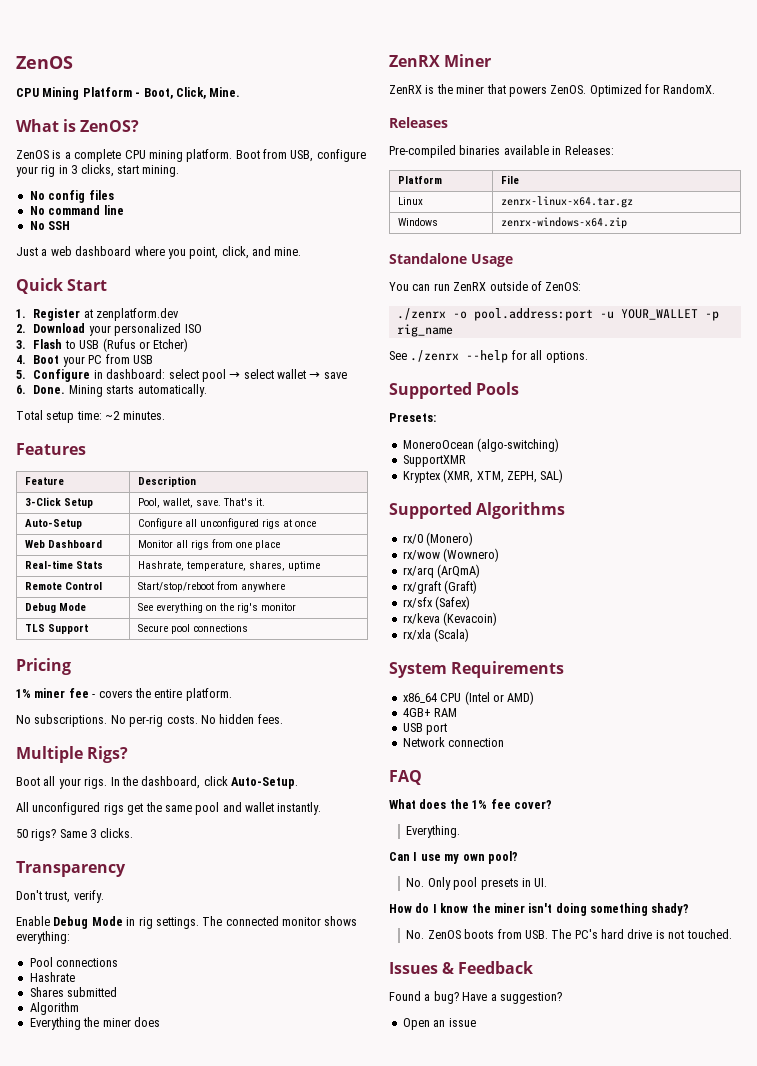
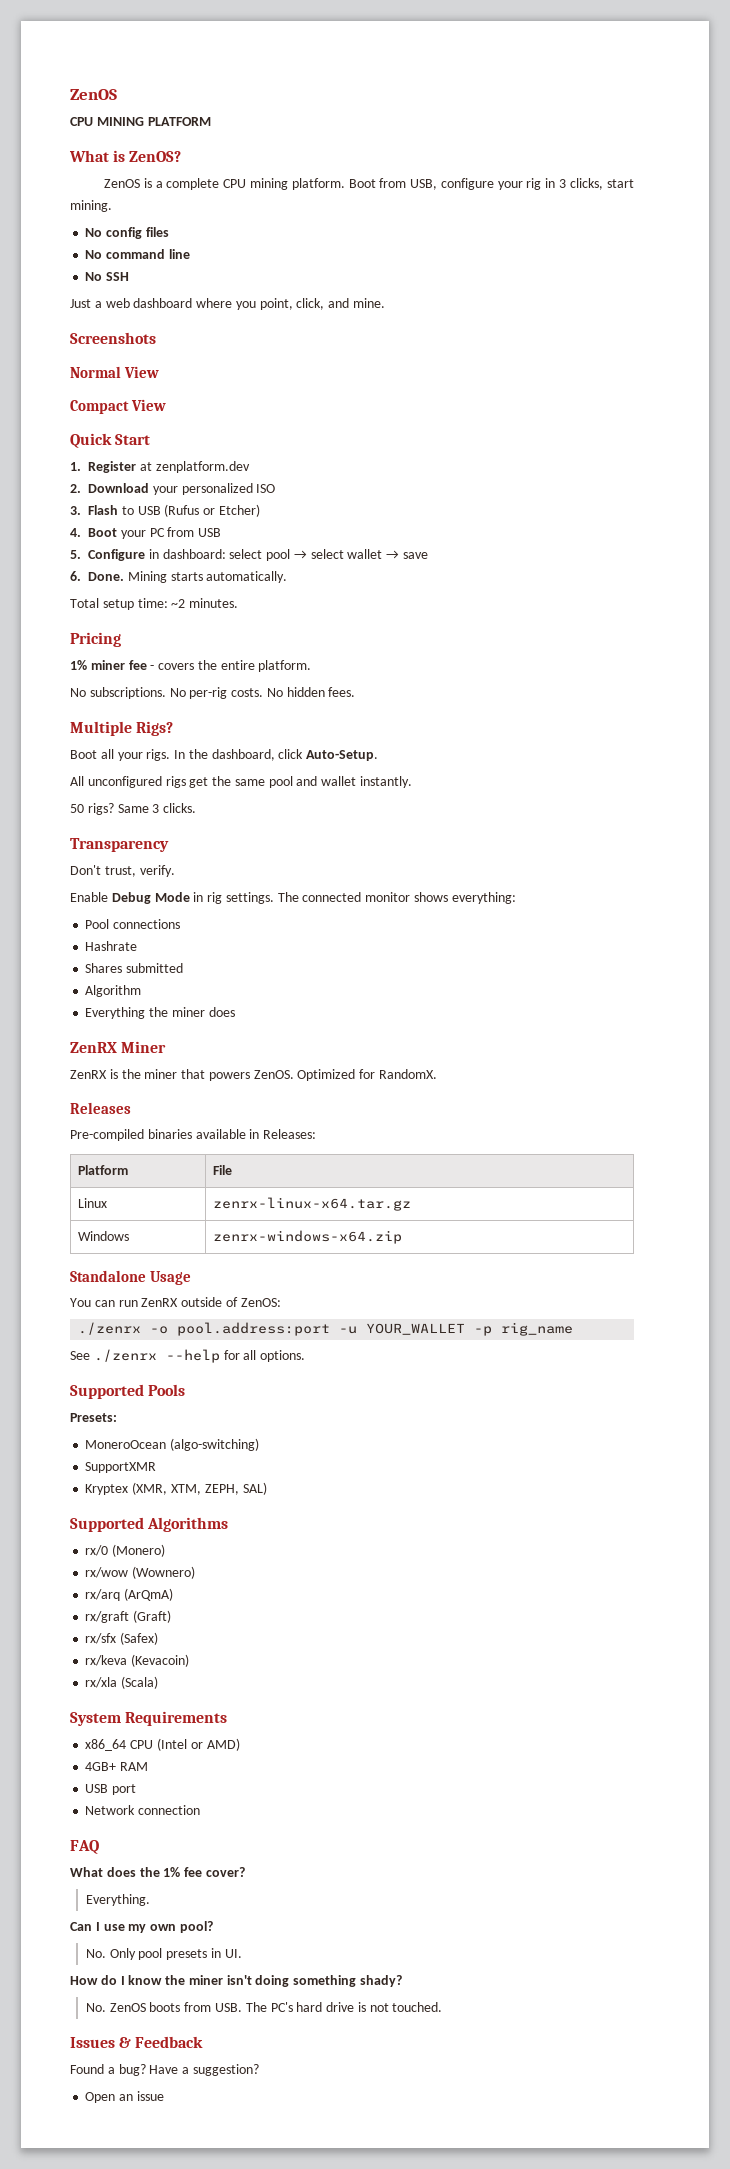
- CPU Mining Platform - Boot, Click, Mine.
+ CPU MINING PLATFORM
+ Screenshots
+ Normal View
+ Compact View
- Features
- Feature | Description
- 3-Click Setup | Pool, wallet, save. That's it.
- Auto-Setup | Configure all unconfigured rigs at once
- Web Dashboard | Monitor all rigs from one place
- Real-time Stats | Hashrate, temperature, shares, uptime
- Remote Control | Start/stop/reboot from anywhere
- Debug Mode | See everything on the rig's monitor
- TLS Support | Secure pool connections

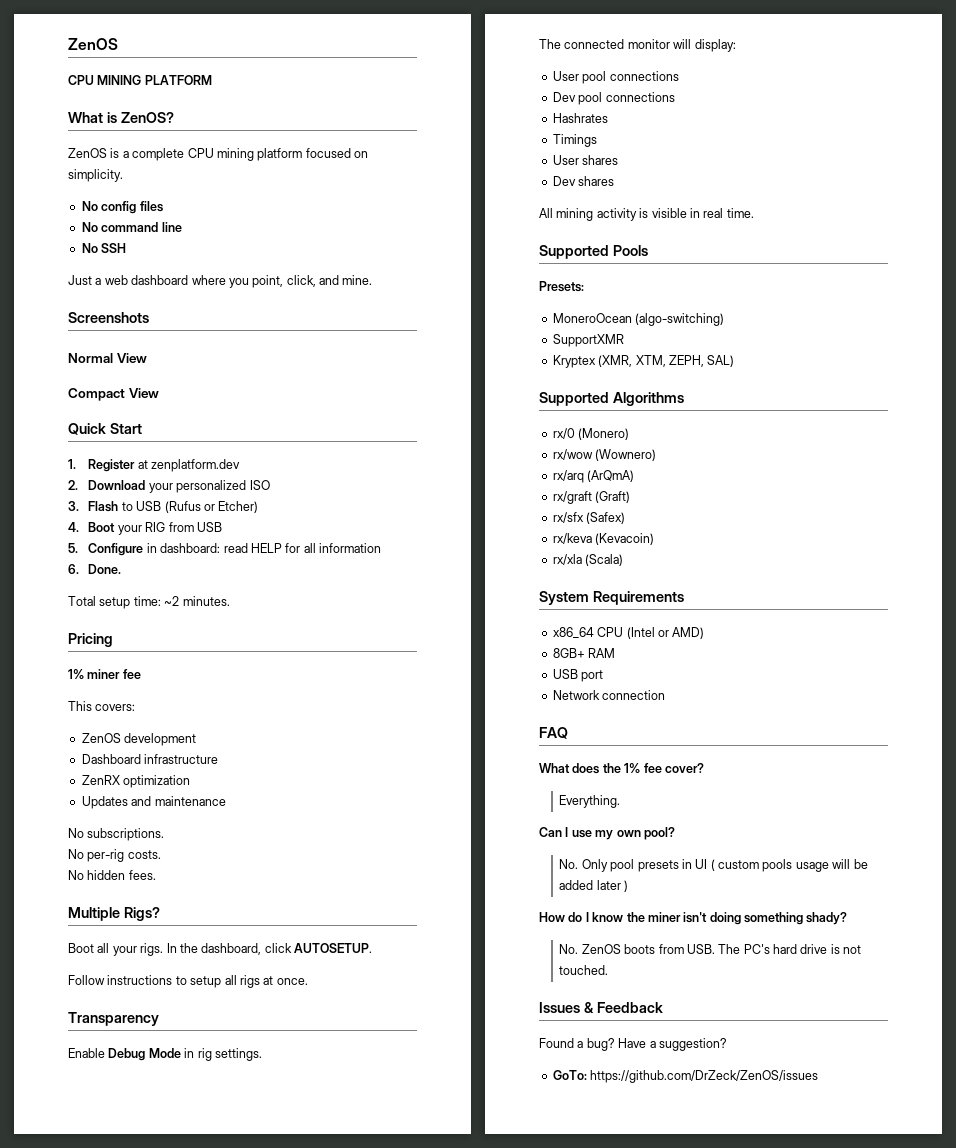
- ZenOS is a complete CPU mining platform. Boot from USB, configure your rig in 3 clicks, start mining.
+ ZenOS is a complete CPU mining platform focused on simplicity.
- 4. Boot your PC from USB
+ 4. Boot your RIG from USB
- 5. Configure in dashboard: select pool → select wallet → save
+ 5. Configure in dashboard: read HELP for all information
- Mining starts automatically.
- 1% miner fee - covers the entire platform.
+ 1% miner fee
+ This covers:
+ ZenOS development
+ Dashboard infrastructure
+ ZenRX optimization
+ Updates and maintenance
- No subscriptions. No per-rig costs. No hidden fees.
+ No subscriptions.
+ No per-rig costs.
+ No hidden fees.
- In the dashboard, click Auto-Setup.
- All unconfigured rigs get the same pool and wallet instantly.
- 50 rigs? Same 3 clicks.
+ In the dashboard, click AUTOSETUP.
+ Follow instructions to setup all rigs at once.
  Transparency
- Don't trust, verify.
- Enable Debug Mode in rig settings. The connected monitor shows everything:
- Pool connections
- Hashrate
- Shares submitted
- Algorithm
- Everything the miner does
- ZenRX Miner
- ZenRX is the miner that powers ZenOS. Optimized for RandomX.
- Releases
- Pre-compiled binaries available in Releases:
- Platform | File
- Linux | zenrx-linux-x64.tar.gz
- Windows | zenrx-windows-x64.zip
- Standalone Usage
- You can run ZenRX outside of ZenOS:
- ./zenrx -o pool.address:port -u YOUR_WALLET -p rig_name
- See ./zenrx --help for all options.
+ Enable Debug Mode in rig settings.
+ The connected monitor will display:
+ User pool connections
+ Dev pool connections
+ Hashrates
+ Timings
+ User shares
+ Dev shares
+ All mining activity is visible in real time.
- 4GB+ RAM
+ 8GB+ RAM
- No. Only pool presets in UI.
+ No. Only pool presets in UI ( custom pools usage will be added later )
- Open an issue
+ GoTo: https://github.com/DrZeck/ZenOS/issues

